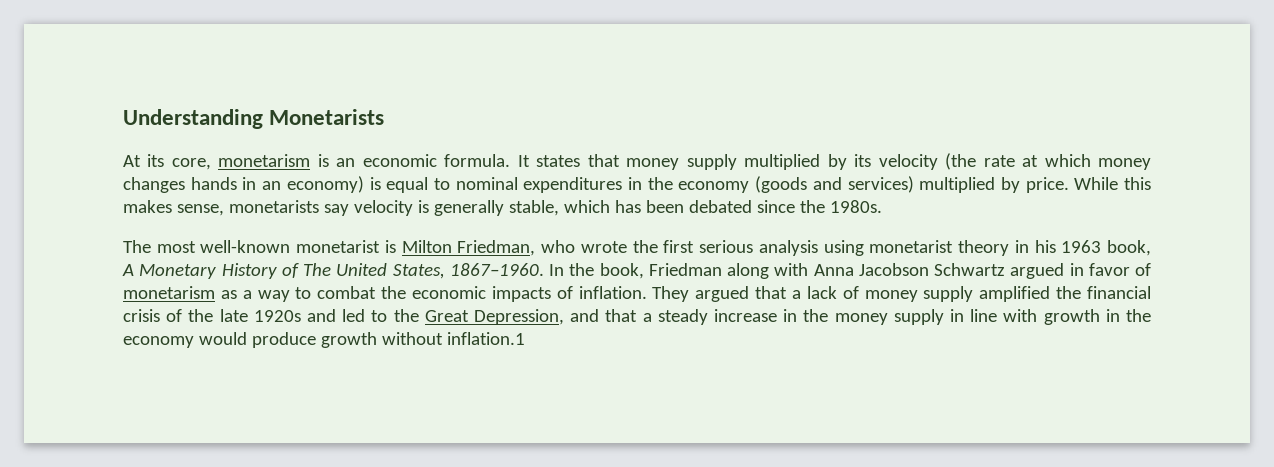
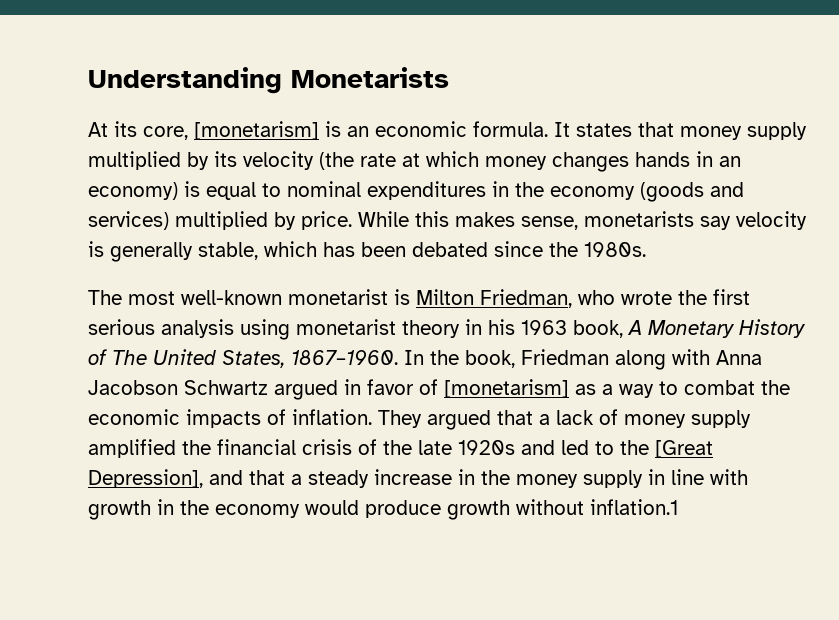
- At its core, monetarism is an economic formula.
+ At its core, [monetarism] is an economic formula.
- In the book, Friedman along with Anna Jacobson Schwartz argued in favor of monetarism as a way to combat the economic impacts of inflation.
+ In the book, Friedman along with Anna Jacobson Schwartz argued in favor of [monetarism] as a way to combat the economic impacts of inflation.
- They argued that a lack of money supply amplified the financial crisis of the late 1920s and led to the Great Depression, and that a steady increase in the money supply in line with growth in the economy would produce growth without inflation.1
+ They argued that a lack of money supply amplified the financial crisis of the late 1920s and led to the [Great Depression], and that a steady increase in the money supply in line with growth in the economy would produce growth without inflation.1

